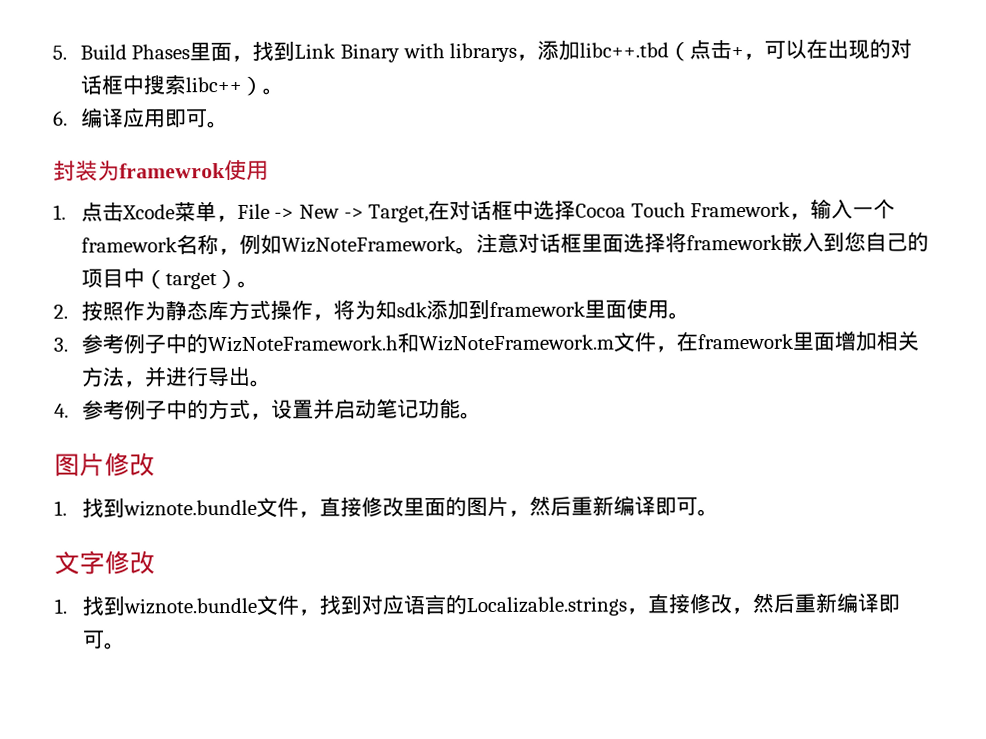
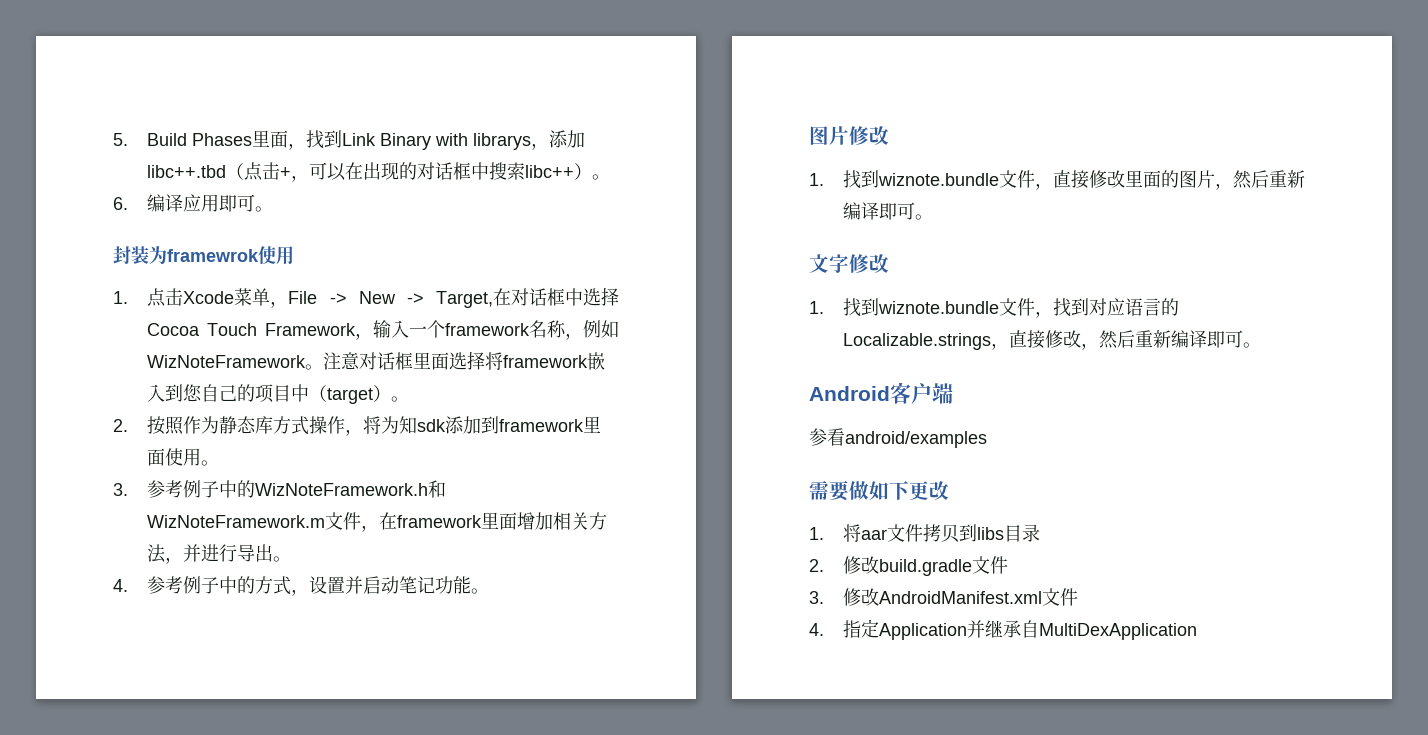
+ Android客户端
+ 参看android/examples
+ 需要做如下更改
+ 1.将aar文件拷贝到libs目录
+ 2.修改build.gradle文件
+ 3.修改AndroidManifest.xml文件
+ 4.指定Application并继承自MultiDexApplication

